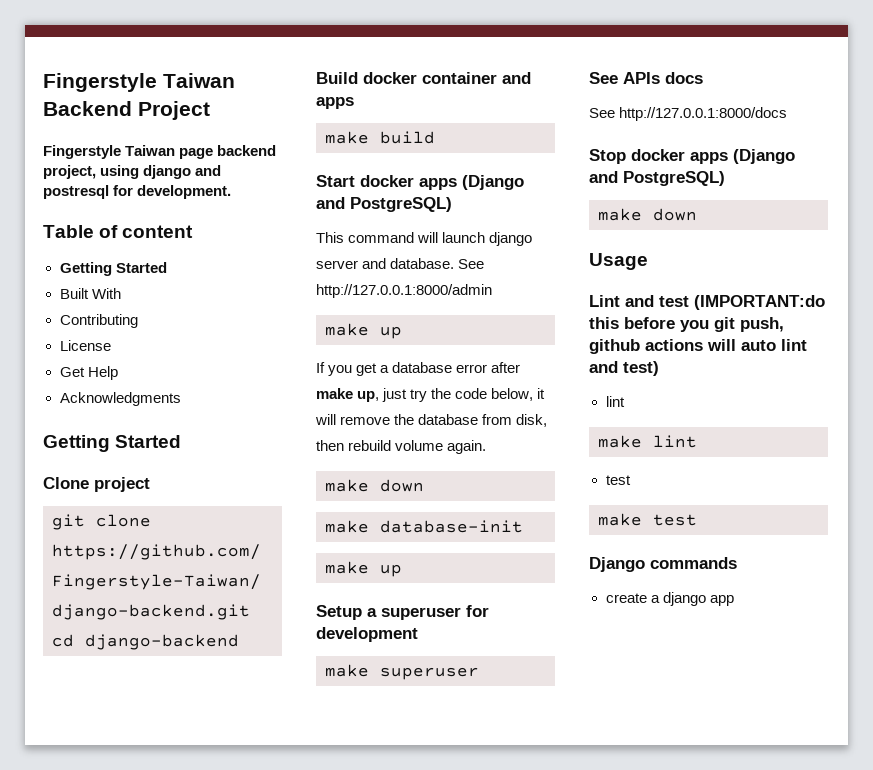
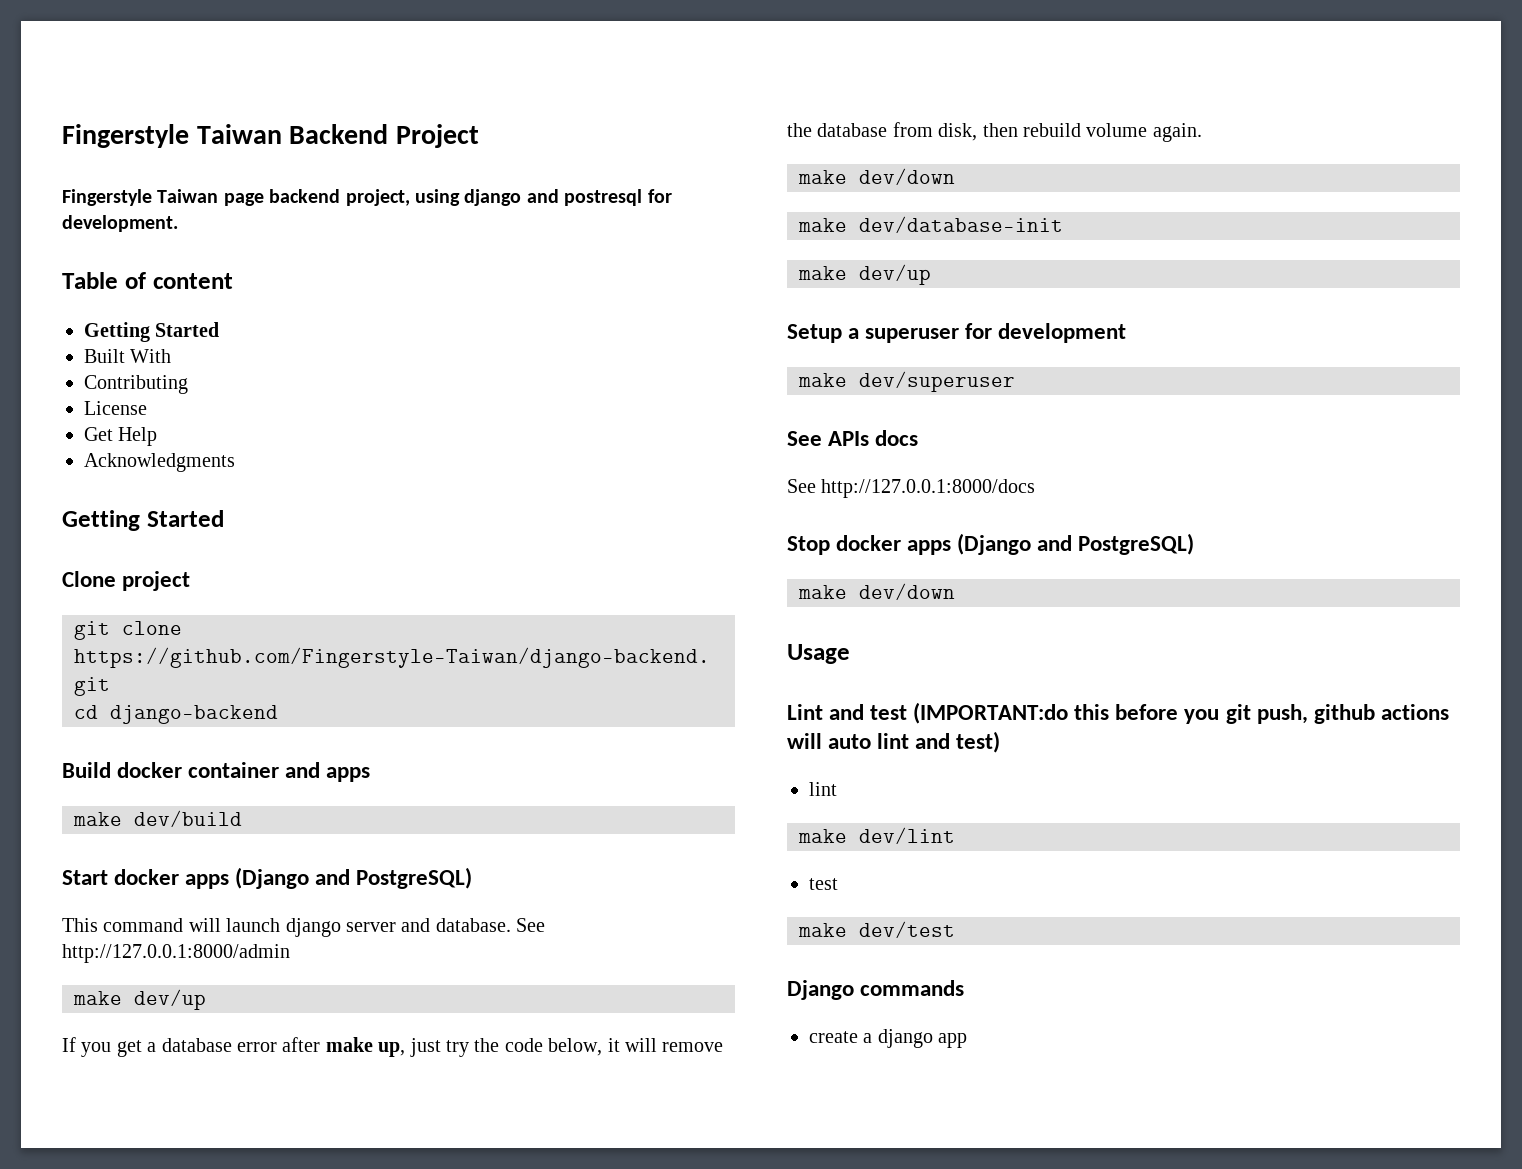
- make build
+ make dev/build
  See http://127.0.0.1:8000/admin
- make up
+ make dev/up
  If you get a database error after make up, just try the code below, it will remove the database from disk, then rebuild volume again.
- make down
- make database-init
- make up
+ make dev/down
+ make dev/database-init
+ make dev/up
- make superuser
+ make dev/superuser
  Stop docker apps (Django and PostgreSQL)
- make down
+ make dev/down
- make lint
+ make dev/lint
- make test
+ make dev/test

